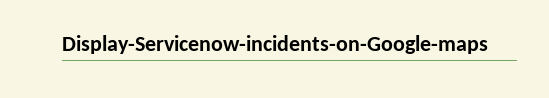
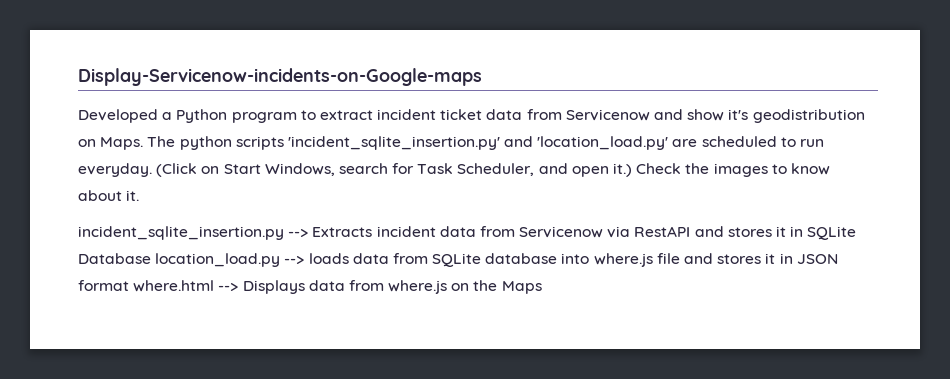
+ Developed a Python program to extract incident ticket data from Servicenow and show it's geodistribution on Maps. The python scripts 'incident_sqlite_insertion.py' and 'location_load.py' are scheduled to run everyday. (Click on Start Windows, search for Task Scheduler, and open it.) Check the images to know about it.
+ incident_sqlite_insertion.py --> Extracts incident data from Servicenow via RestAPI and stores it in SQLite Database location_load.py --> loads data from SQLite database into where.js file and stores it in JSON format where.html --> Displays data from where.js on the Maps

